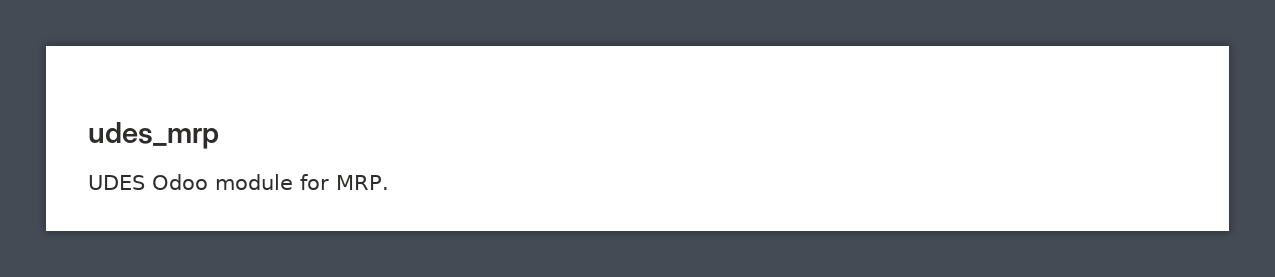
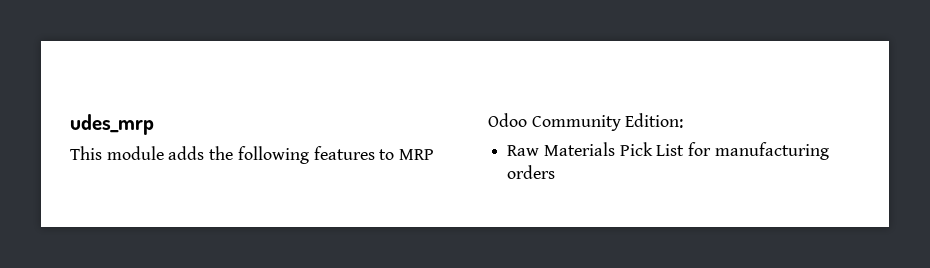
- UDES Odoo module for MRP.
+ This module adds the following features to MRP Odoo Community Edition:
+ Raw Materials Pick List for manufacturing orders

